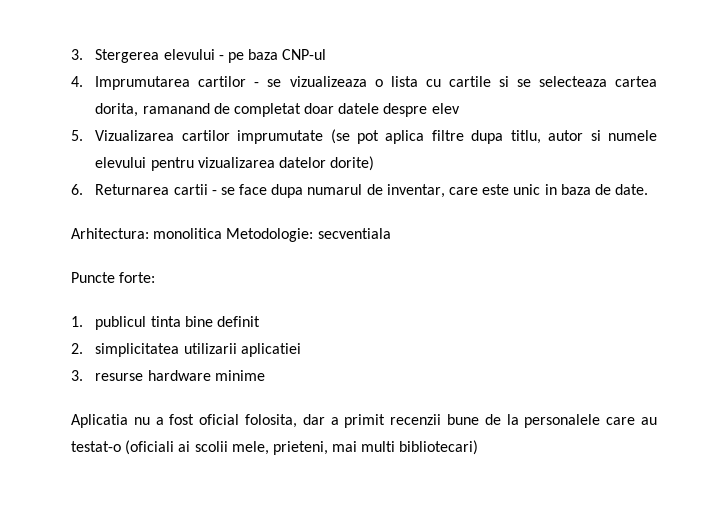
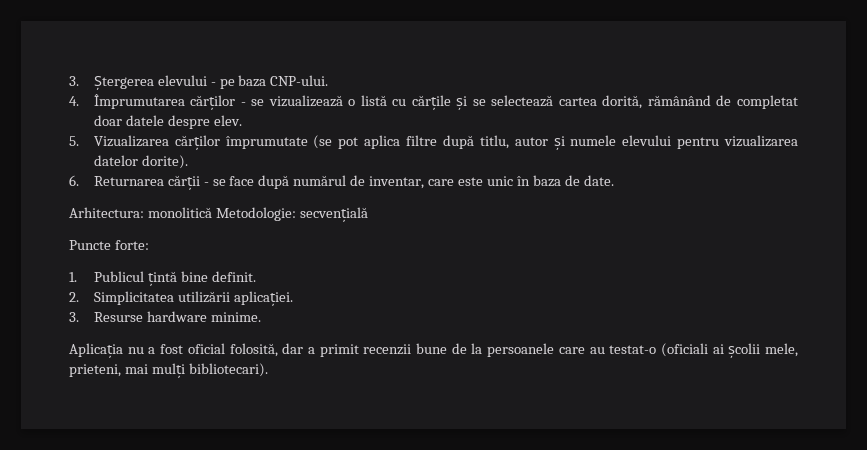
- 3. Stergerea elevului - pe baza CNP-ul
+ 3. Ștergerea elevului - pe baza CNP-ului.
- 4. Imprumutarea cartilor - se vizualizeaza o lista cu cartile si se selecteaza cartea dorita, ramanand de completat doar datele despre elev
+ 4. Împrumutarea cărților - se vizualizează o listă cu cărțile și se selectează cartea dorită, rămânând de completat doar datele despre elev.
- 5. Vizualizarea cartilor imprumutate (se pot aplica filtre dupa titlu, autor si numele elevului pentru vizualizarea datelor dorite)
+ 5. Vizualizarea cărților împrumutate (se pot aplica filtre după titlu, autor și numele elevului pentru vizualizarea datelor dorite).
- 6. Returnarea cartii - se face dupa numarul de inventar, care este unic in baza de date.
+ 6. Returnarea cărții - se face după numărul de inventar, care este unic în baza de date.
- Arhitectura: monolitica Metodologie: secventiala
+ Arhitectura: monolitică Metodologie: secvențială
- 1. publicul tinta bine definit
- 2. simplicitatea utilizarii aplicatiei
- 3. resurse hardware minime
- Aplicatia nu a fost oficial folosita, dar a primit recenzii bune de la personalele care au testat-o (oficiali ai scolii mele, prieteni, mai multi bibliotecari)
+ 1. Publicul țintă bine definit.
+ 2. Simplicitatea utilizării aplicației.
+ 3. Resurse hardware minime.
+ Aplicația nu a fost oficial folosită, dar a primit recenzii bune de la persoanele care au testat-o (oficiali ai școlii mele, prieteni, mai mulți bibliotecari).

